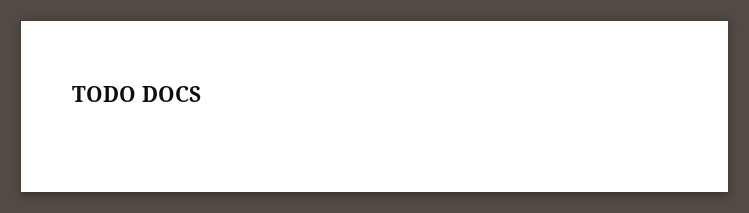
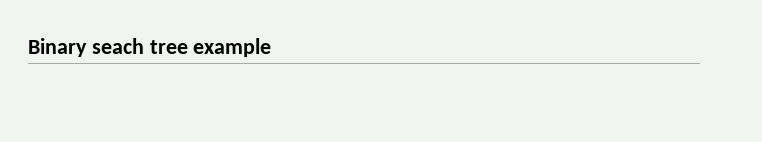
- TODO DOCS
+ Binary seach tree example

